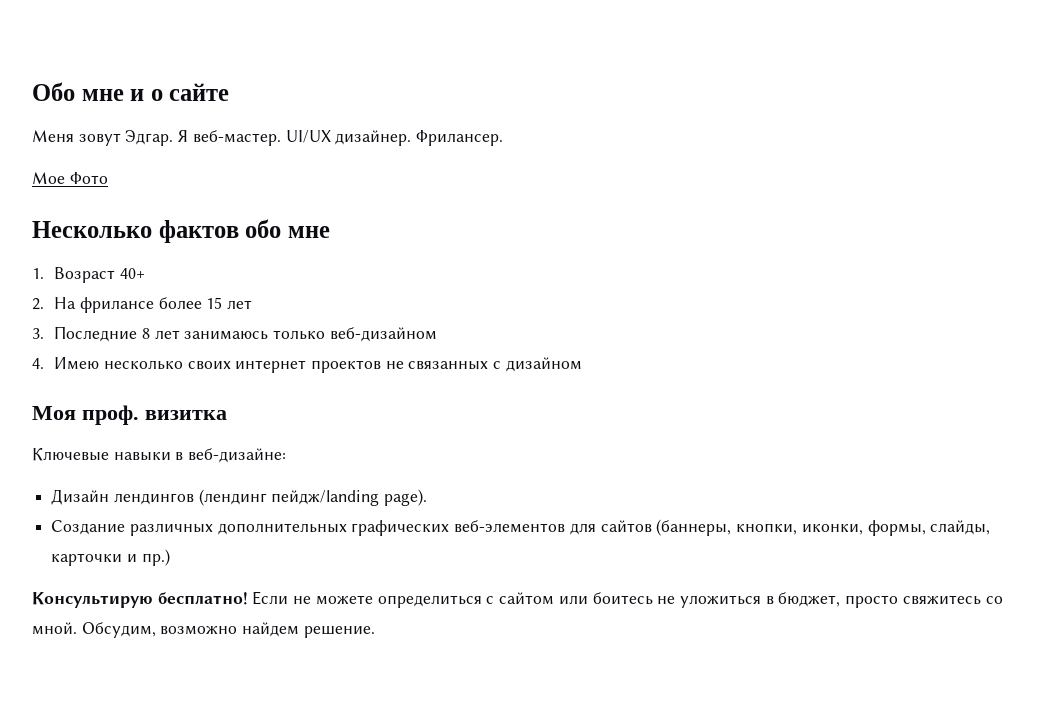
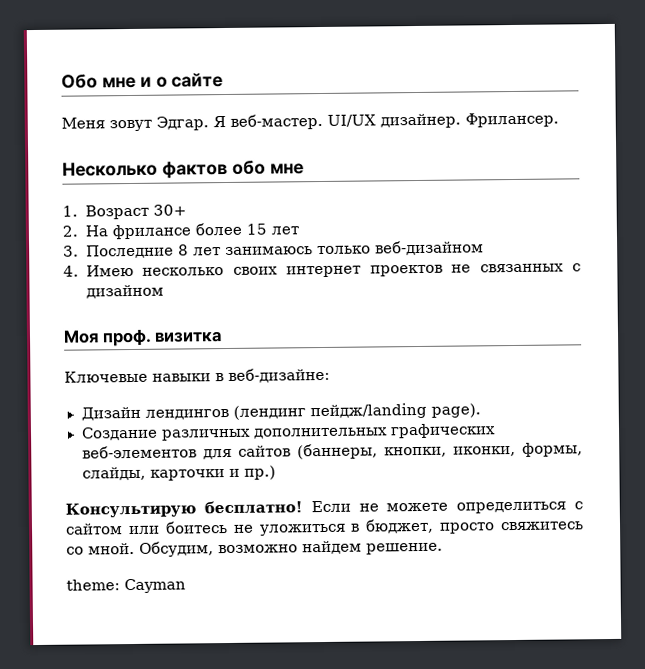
- Мое Фото
- 1. Возраст 40+
+ 1. Возраст 30+
+ theme: Cayman

